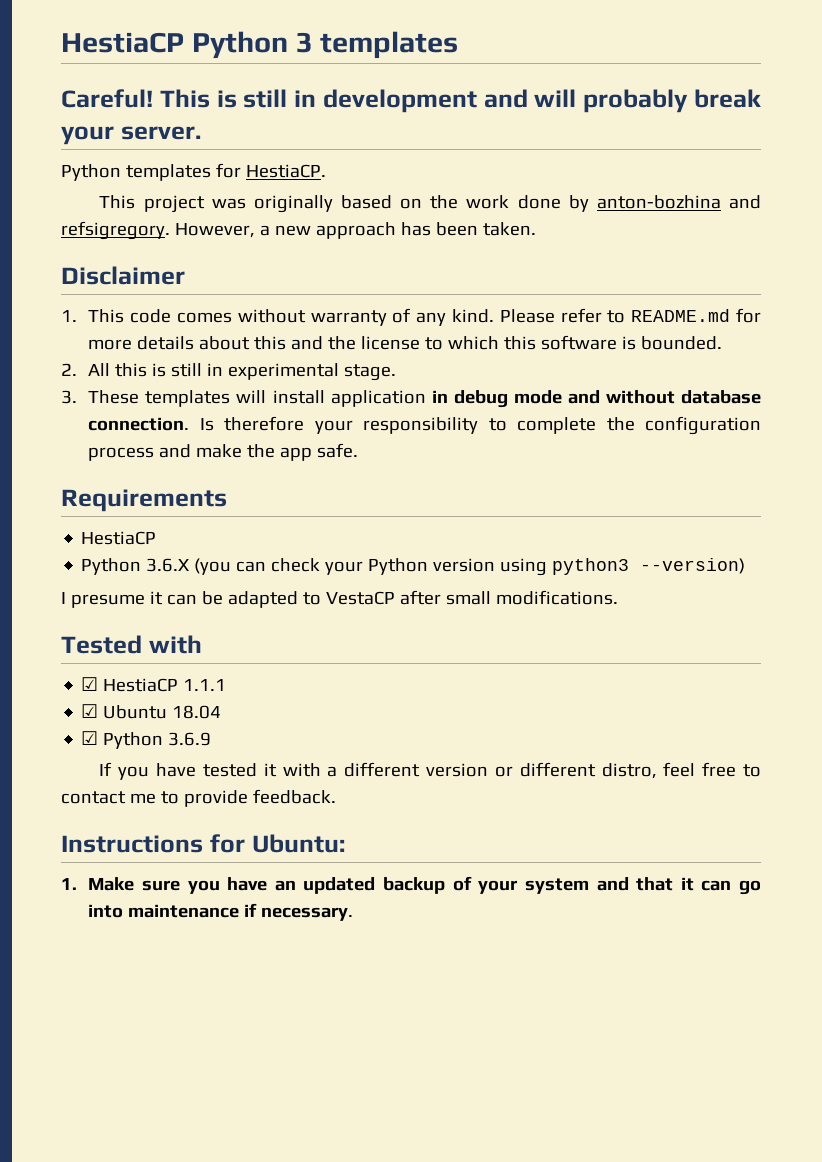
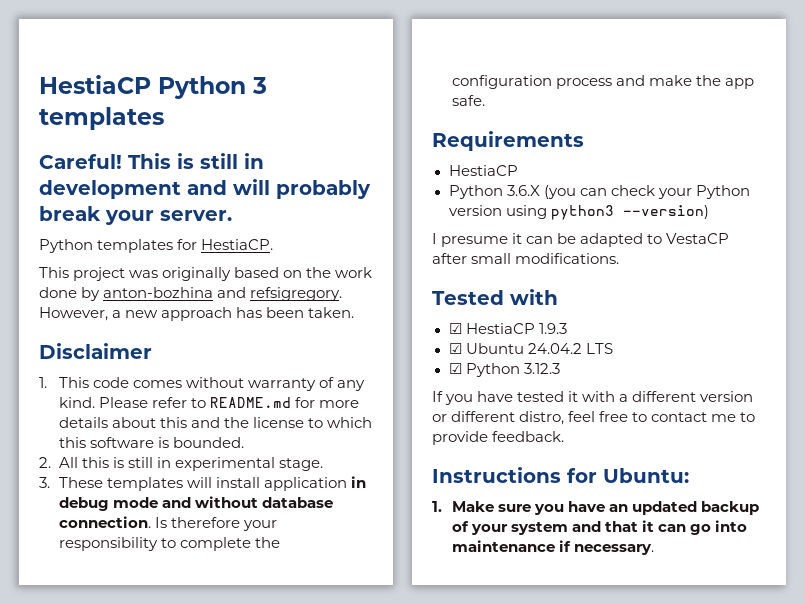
- ☑ HestiaCP 1.1.1
+ ☑ HestiaCP 1.9.3
- ☑ Ubuntu 18.04
+ ☑ Ubuntu 24.04.2 LTS
- ☑ Python 3.6.9
+ ☑ Python 3.12.3

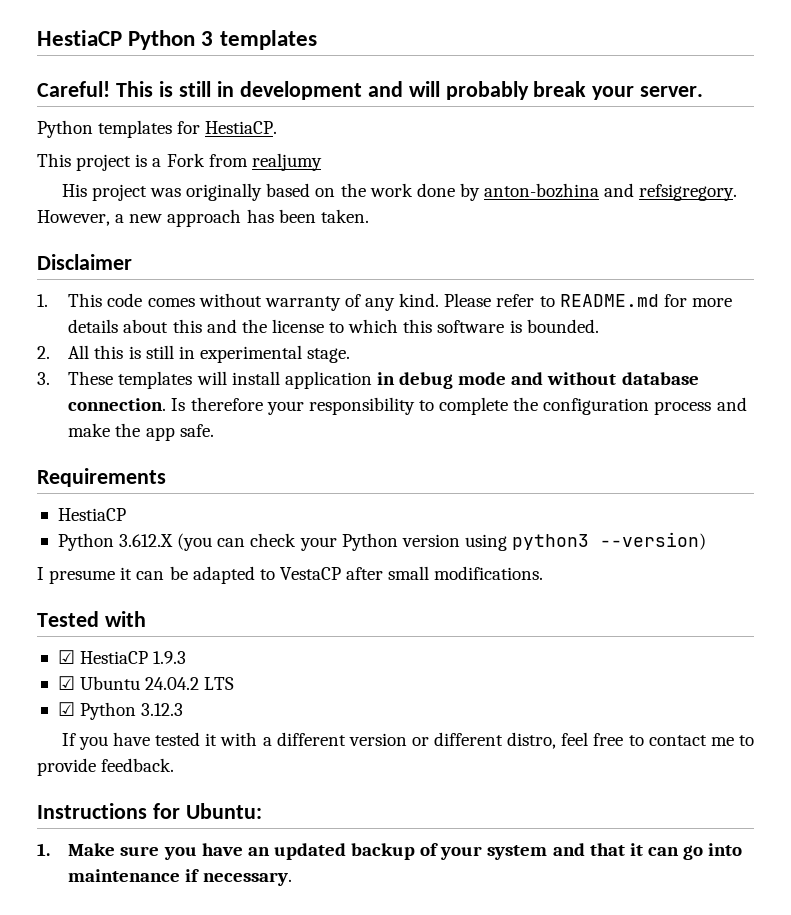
- This project was originally based on the work done by anton-bozhina and refsigregory.
+ This project is a Fork from realjumy
+ His project was originally based on the work done by anton-bozhina and refsigregory.
- Python 3.6.X (you can check your Python version using python3 --version)
+ Python 3.612.X (you can check your Python version using python3 --version)

